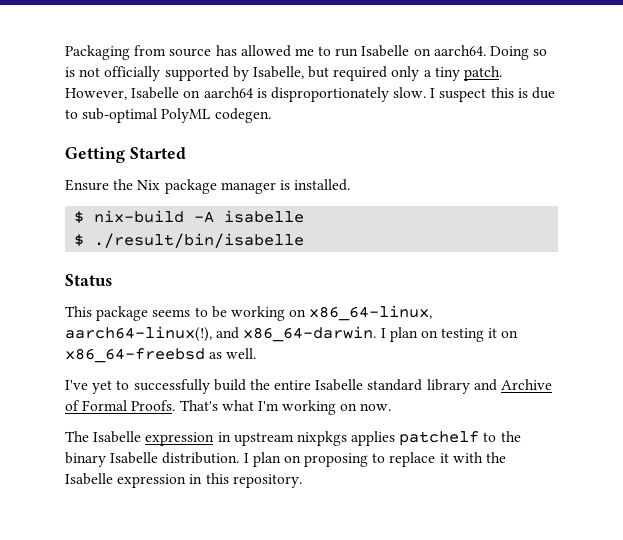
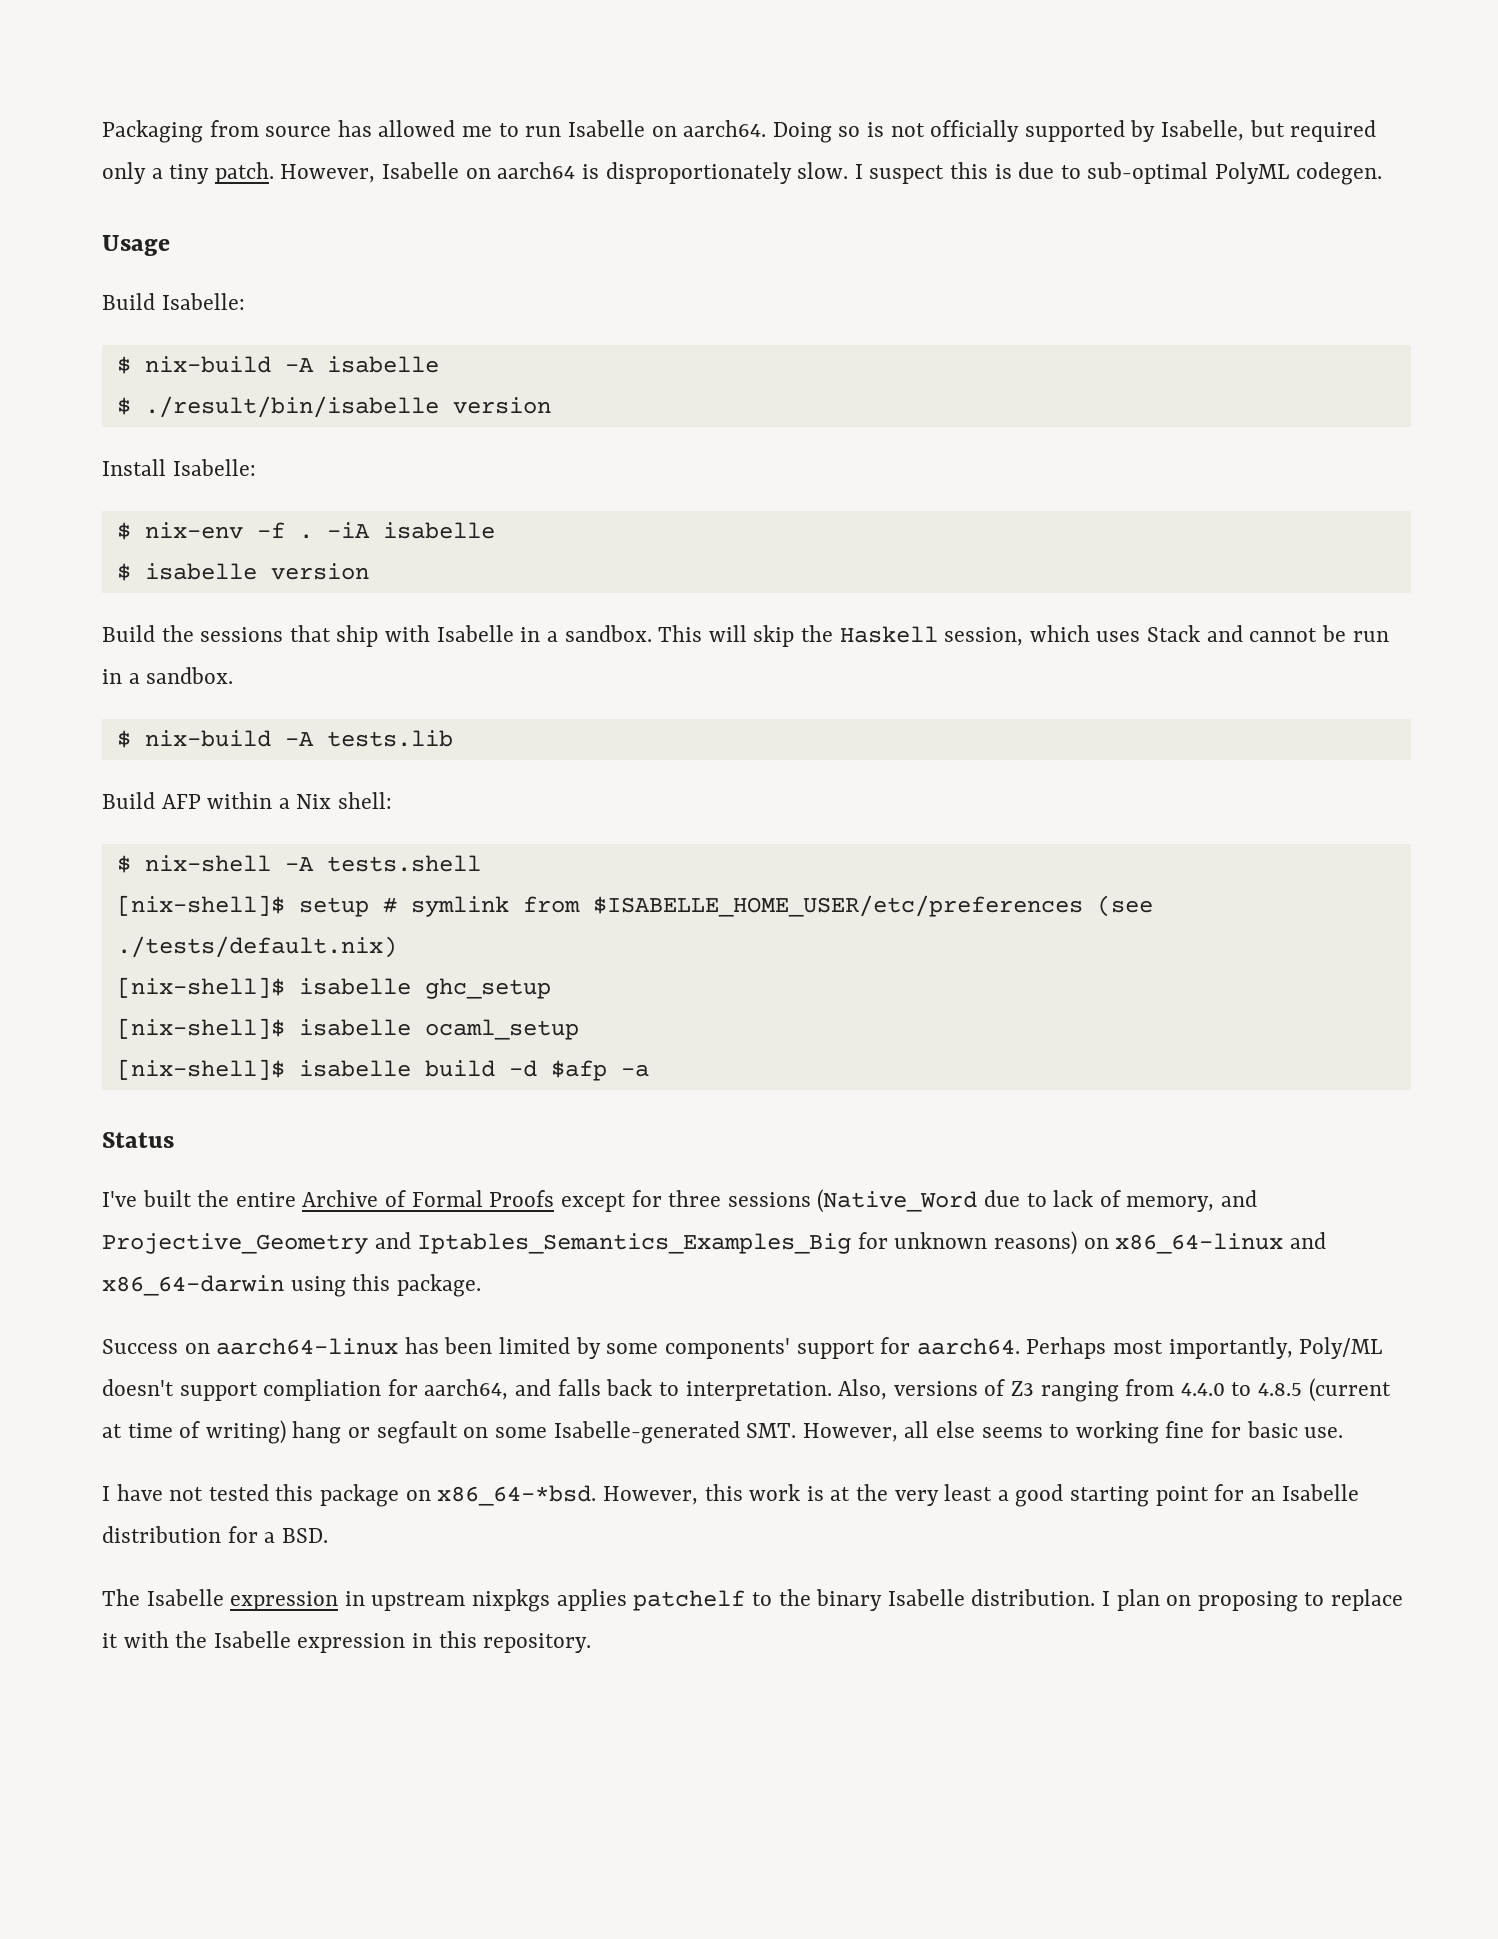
- Getting Started
- Ensure the Nix package manager is installed.
+ Usage
+ Build Isabelle:
- $ ./result/bin/isabelle
+ $ ./result/bin/isabelle version
+ Install Isabelle:
+ $ nix-env -f . -iA isabelle
+ $ isabelle version
+ Build the sessions that ship with Isabelle in a sandbox. This will skip the Haskell session, which uses Stack and cannot be run in a sandbox.
+ $ nix-build -A tests.lib
+ Build AFP within a Nix shell:
+ $ nix-shell -A tests.shell
+ [nix-shell]$ setup # symlink from $ISABELLE_HOME_USER/etc/preferences (see ./tests/default.nix)
+ [nix-shell]$ isabelle ghc_setup
+ [nix-shell]$ isabelle ocaml_setup
+ [nix-shell]$ isabelle build -d $afp -a
  Status
- This package seems to be working on x86_64-linux, aarch64-linux(!), and x86_64-darwin. I plan on testing it on x86_64-freebsd as well.
- I've yet to successfully build the entire Isabelle standard library and Archive of Formal Proofs. That's what I'm working on now.
+ I've built the entire Archive of Formal Proofs except for three sessions (Native_Word due to lack of memory, and Projective_Geometry and Iptables_Semantics_Examples_Big for unknown reasons) on x86_64-linux and x86_64-darwin using this package.
+ Success on aarch64-linux has been limited by some components' support for aarch64. Perhaps most importantly, Poly/ML doesn't support compliation for aarch64, and falls back to interpretation. Also, versions of Z3 ranging from 4.4.0 to 4.8.5 (current at time of writing) hang or segfault on some Isabelle-generated SMT. However, all else seems to working fine for basic use.
+ I have not tested this package on x86_64-*bsd. However, this work is at the very least a good starting point for an Isabelle distribution for a BSD.

